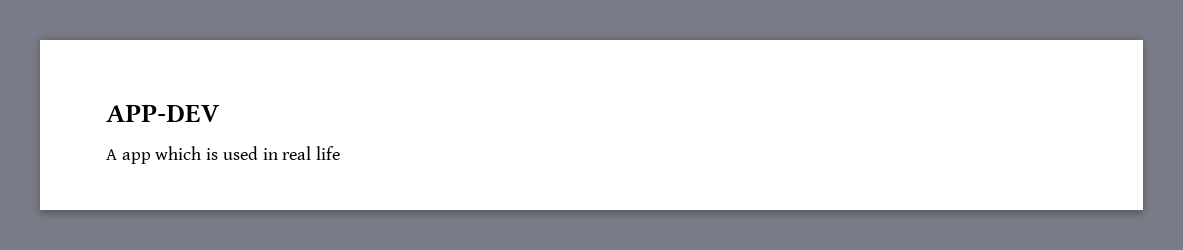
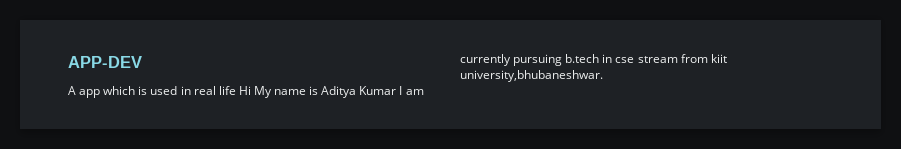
- A app which is used in real life
+ A app which is used in real life Hi My name is Aditya Kumar I am currently pursuing b.tech in cse stream from kiit university,bhubaneshwar.

